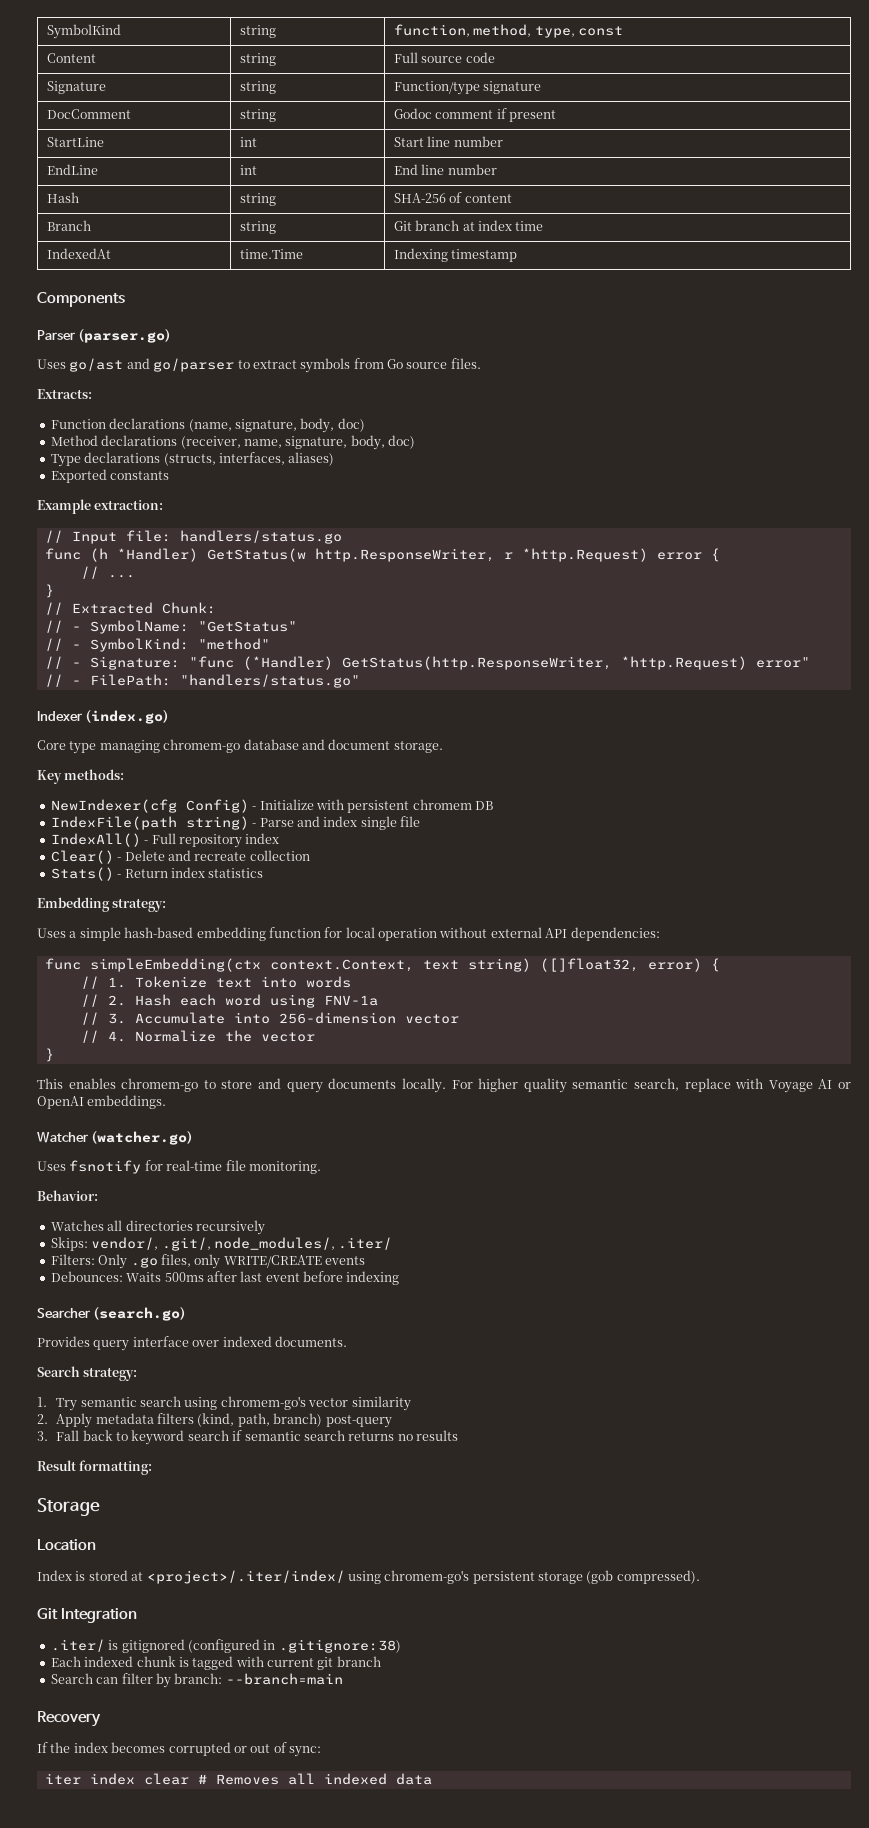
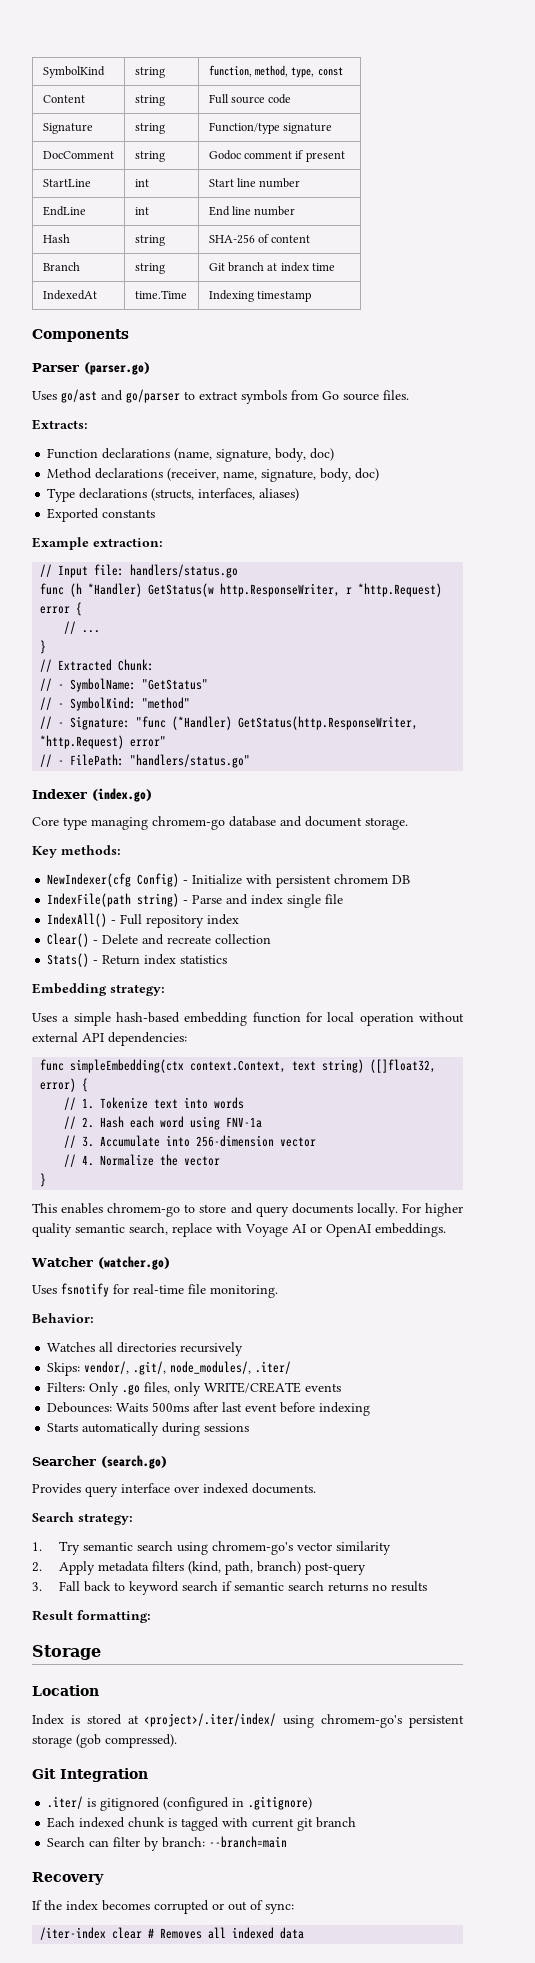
+ Starts automatically during sessions
- .iter/ is gitignored (configured in .gitignore:38)
+ .iter/ is gitignored (configured in .gitignore)
- iter index clear # Removes all indexed data
+ /iter-index clear # Removes all indexed data

